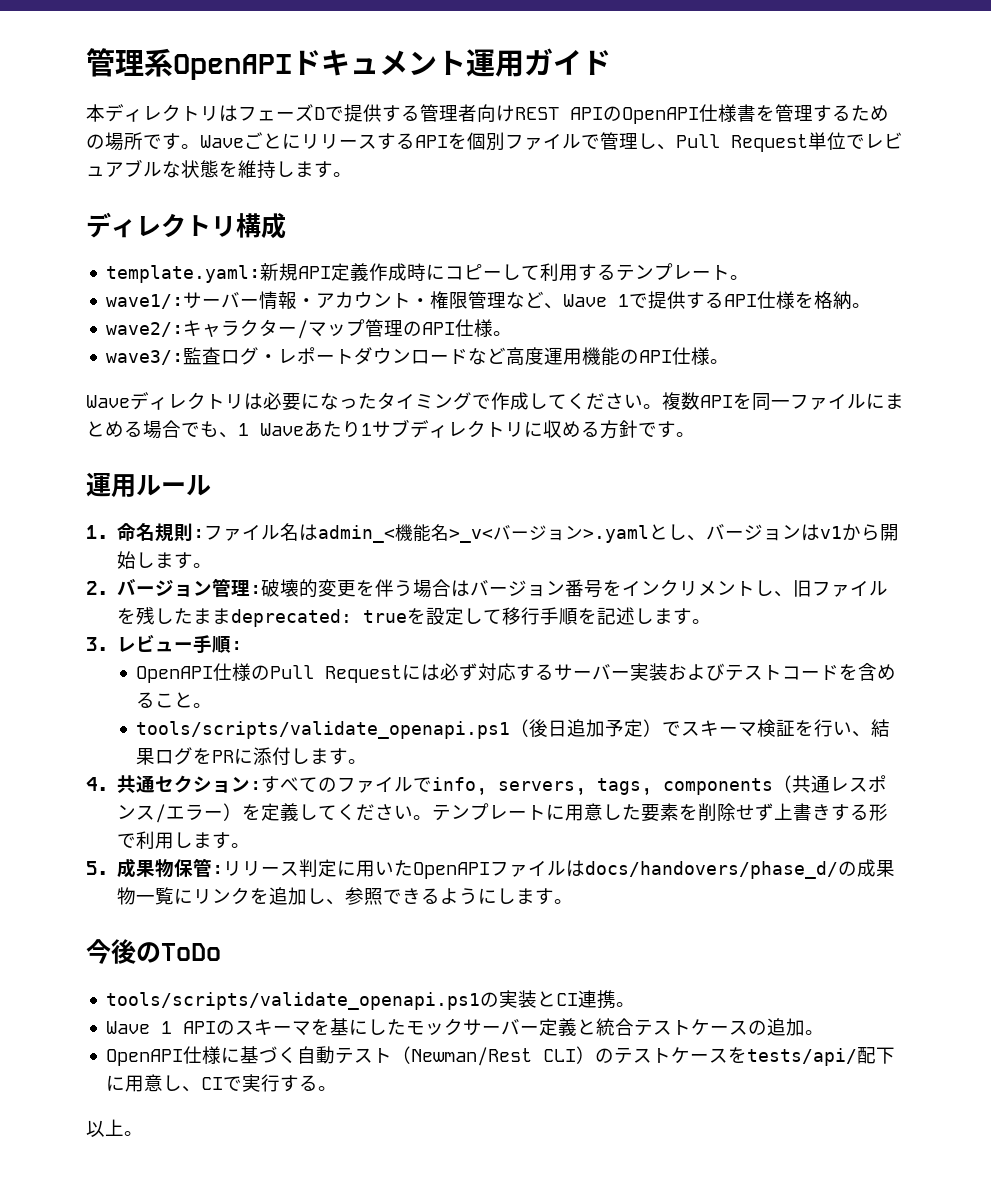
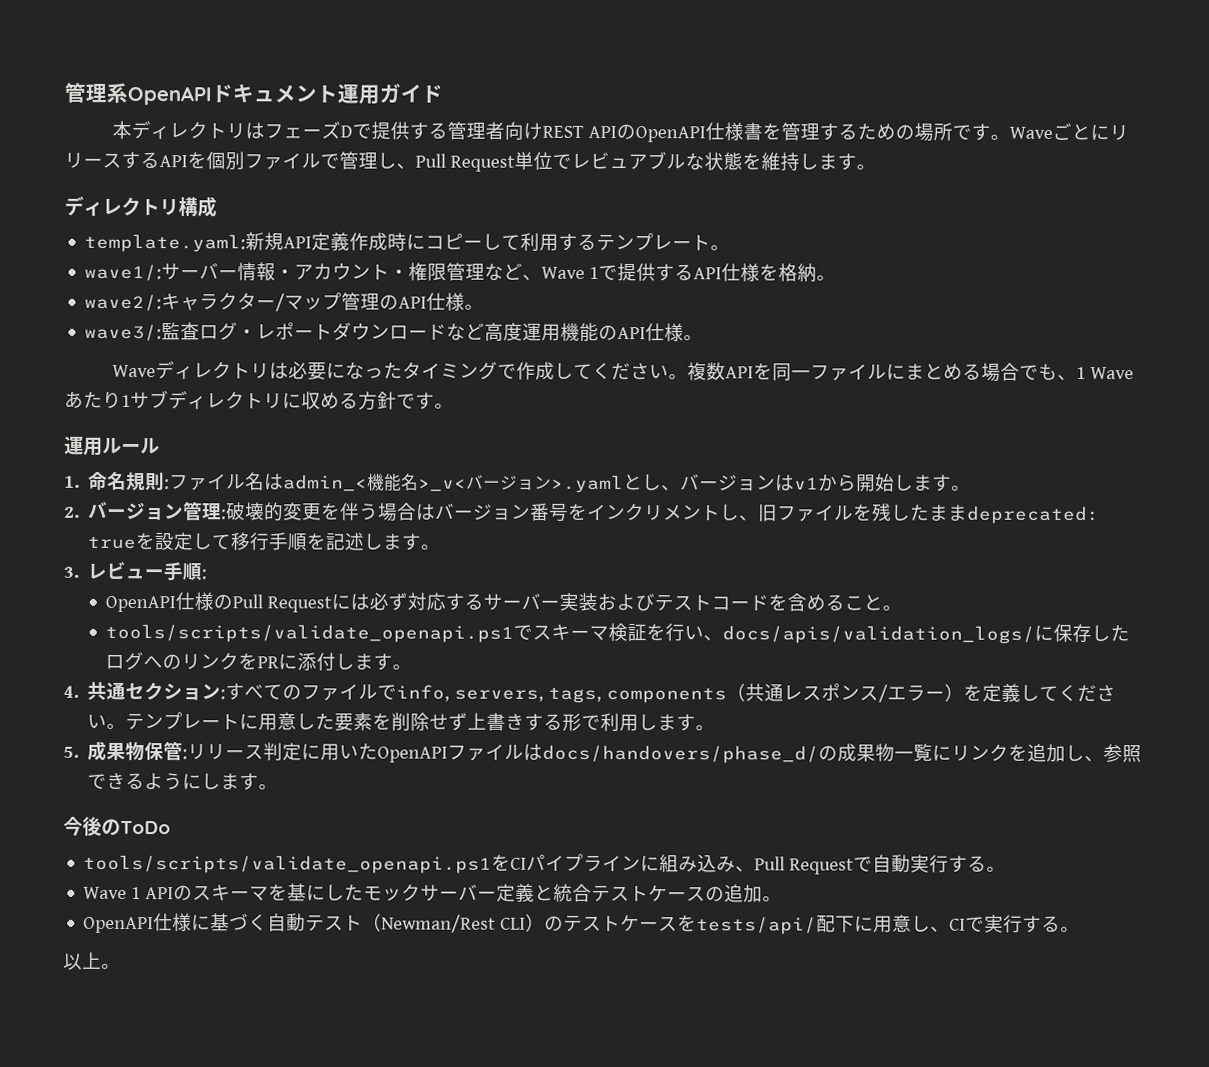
- tools/scripts/validate_openapi.ps1（後日追加予定）でスキーマ検証を行い、結果ログをPRに添付します。
+ tools/scripts/validate_openapi.ps1でスキーマ検証を行い、docs/apis/validation_logs/に保存したログへのリンクをPRに添付します。
- tools/scripts/validate_openapi.ps1の実装とCI連携。
+ tools/scripts/validate_openapi.ps1をCIパイプラインに組み込み、Pull Requestで自動実行する。

